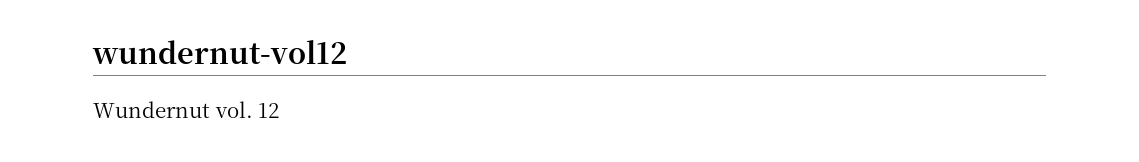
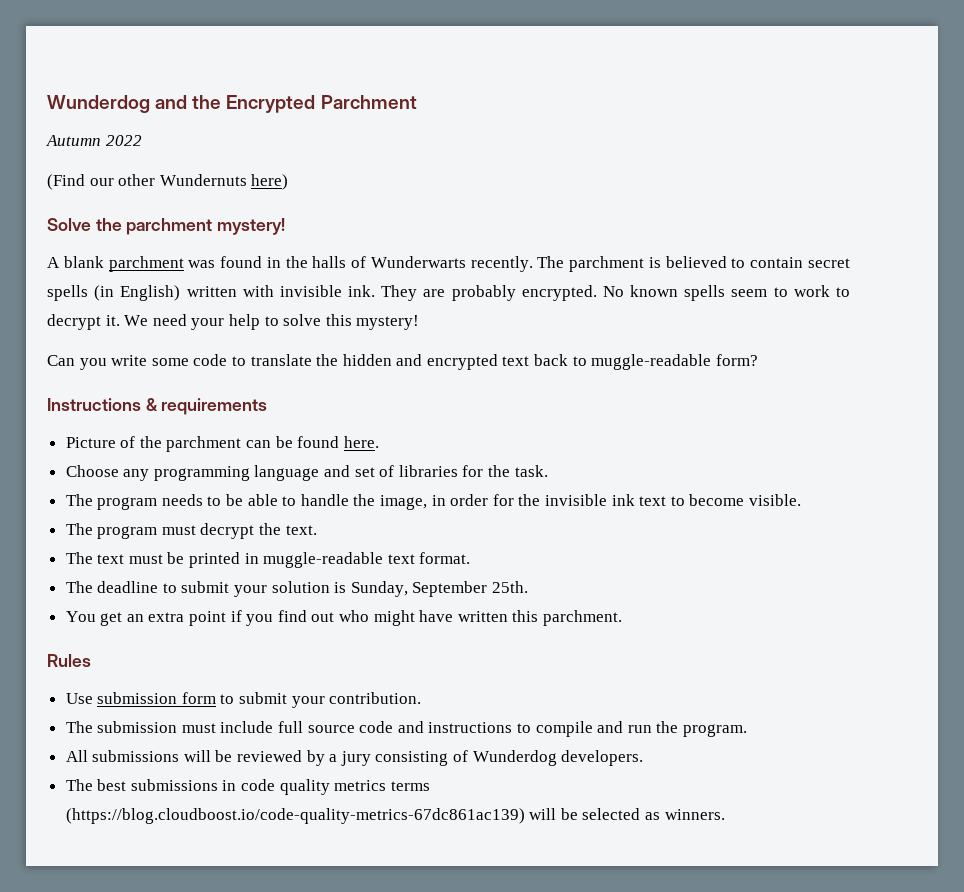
- wundernut-vol12
- Wundernut vol. 12
+ Wunderdog and the Encrypted Parchment
+ Autumn 2022
+ (Find our other Wundernuts here)
+ Solve the parchment mystery!
+ A blank parchment was found in the halls of Wunderwarts recently. The parchment is believed to contain secret spells (in English) written with invisible ink. They are probably encrypted. No known spells seem to work to decrypt it. We need your help to solve this mystery!
+ Can you write some code to translate the hidden and encrypted text back to muggle-readable form?
+ Instructions & requirements
+ Picture of the parchment can be found here.
+ Choose any programming language and set of libraries for the task.
+ The program needs to be able to handle the image, in order for the invisible ink text to become visible.
+ The program must decrypt the text.
+ The text must be printed in muggle-readable text format.
+ The deadline to submit your solution is Sunday, September 25th.
+ You get an extra point if you find out who might have written this parchment.
+ Rules
+ Use submission form to submit your contribution.
+ The submission must include full source code and instructions to compile and run the program.
+ All submissions will be reviewed by a jury consisting of Wunderdog developers.
+ The best submissions in code quality metrics terms (https://blog.cloudboost.io/code-quality-metrics-67dc861ac139) will be selected as winners.

